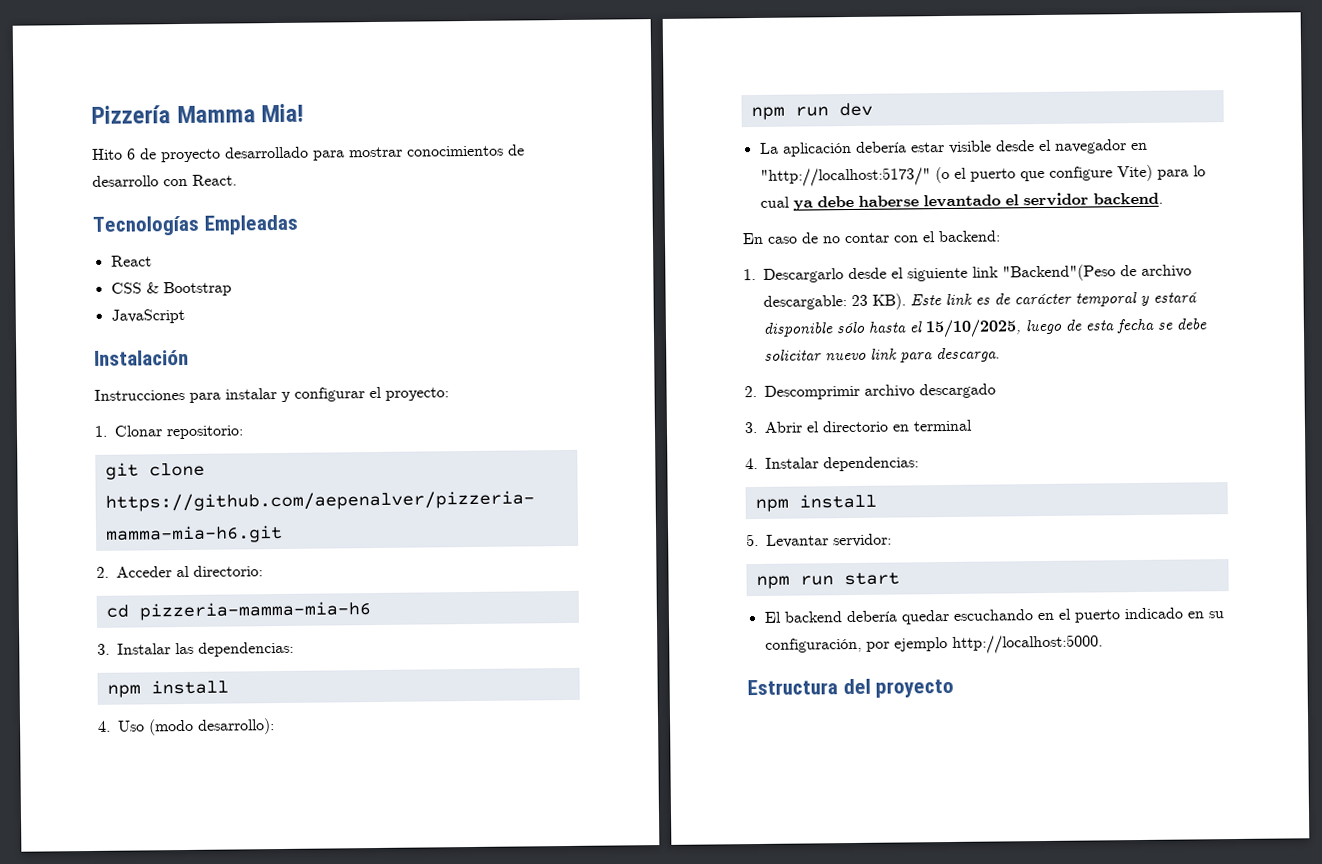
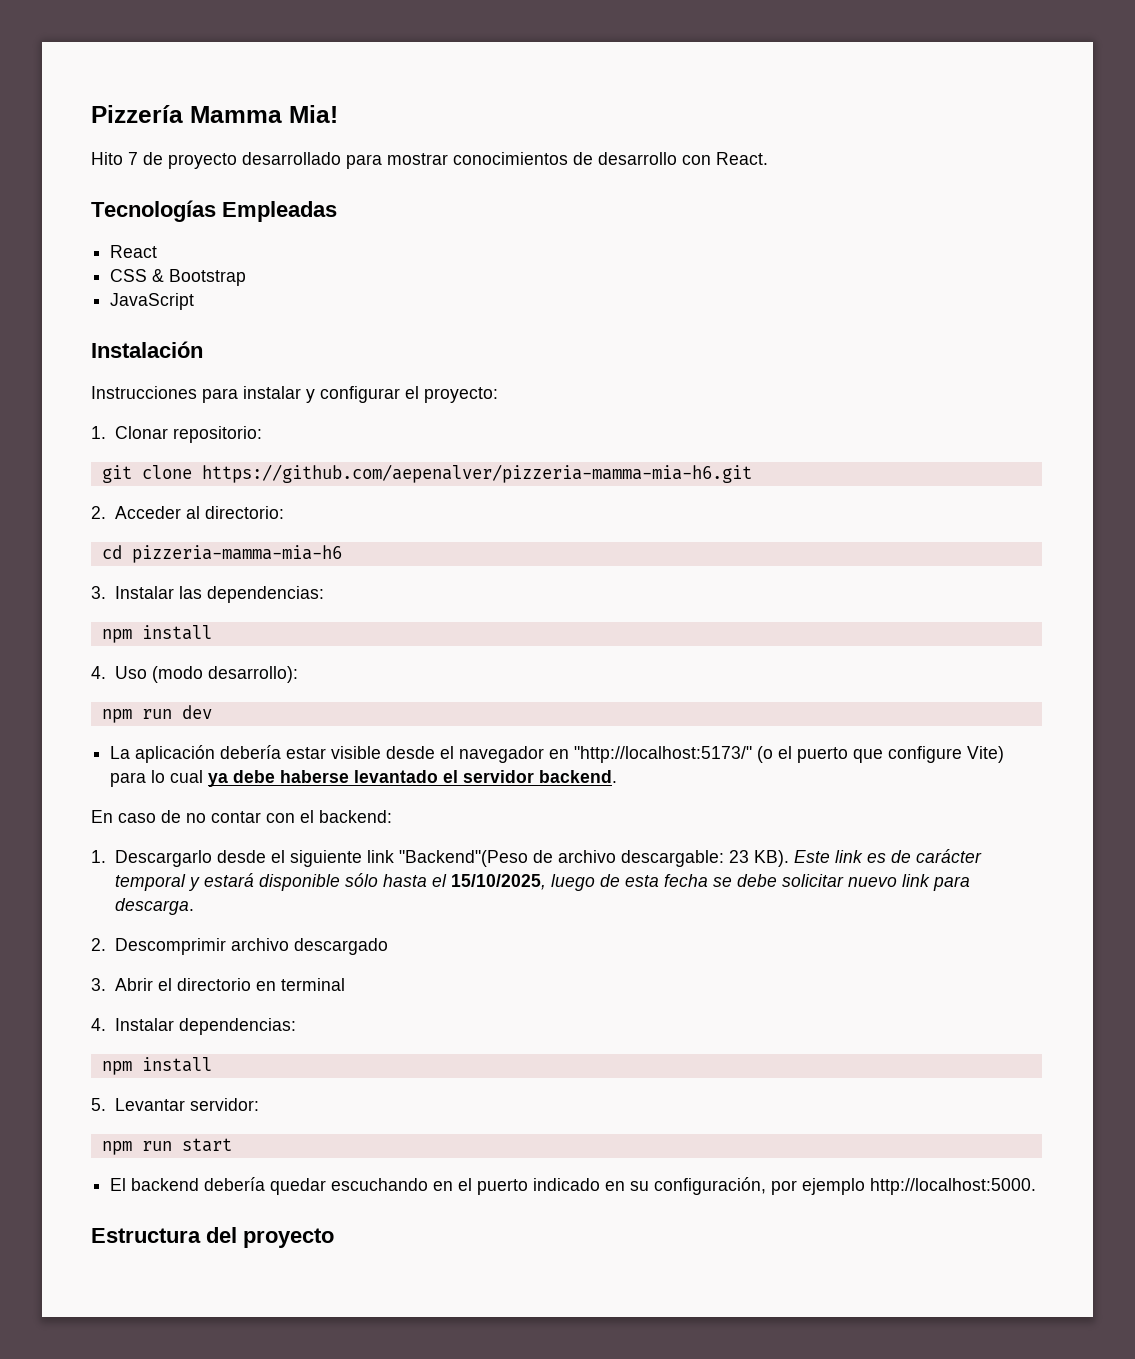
- Hito 6 de proyecto desarrollado para mostrar conocimientos de desarrollo con React.
+ Hito 7 de proyecto desarrollado para mostrar conocimientos de desarrollo con React.

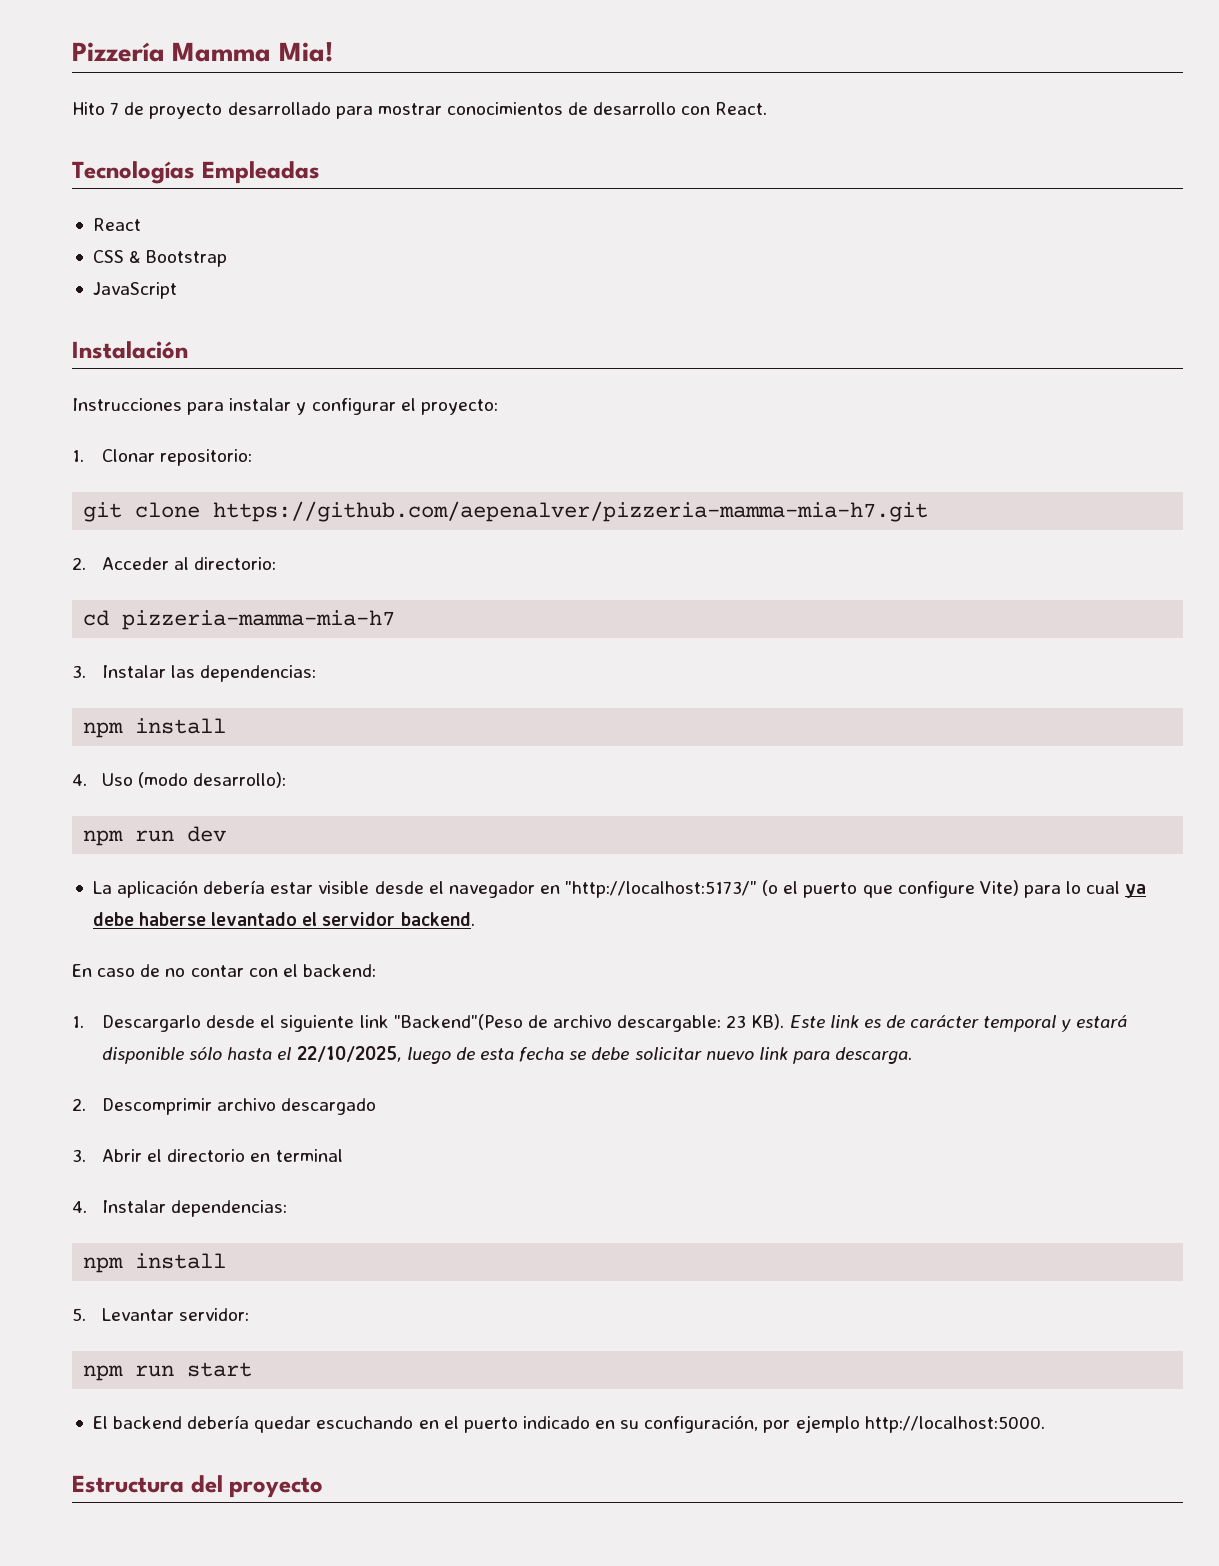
- git clone https://github.com/aepenalver/pizzeria-mamma-mia-h6.git
+ git clone https://github.com/aepenalver/pizzeria-mamma-mia-h7.git
- cd pizzeria-mamma-mia-h6
+ cd pizzeria-mamma-mia-h7
- 1. Descargarlo desde el siguiente link "Backend"(Peso de archivo descargable: 23 KB). Este link es de carácter temporal y estará disponible sólo hasta el 15/10/2025, luego de esta fecha se debe solicitar nuevo link para descarga.
+ 1. Descargarlo desde el siguiente link "Backend"(Peso de archivo descargable: 23 KB). Este link es de carácter temporal y estará disponible sólo hasta el 22/10/2025, luego de esta fecha se debe solicitar nuevo link para descarga.

